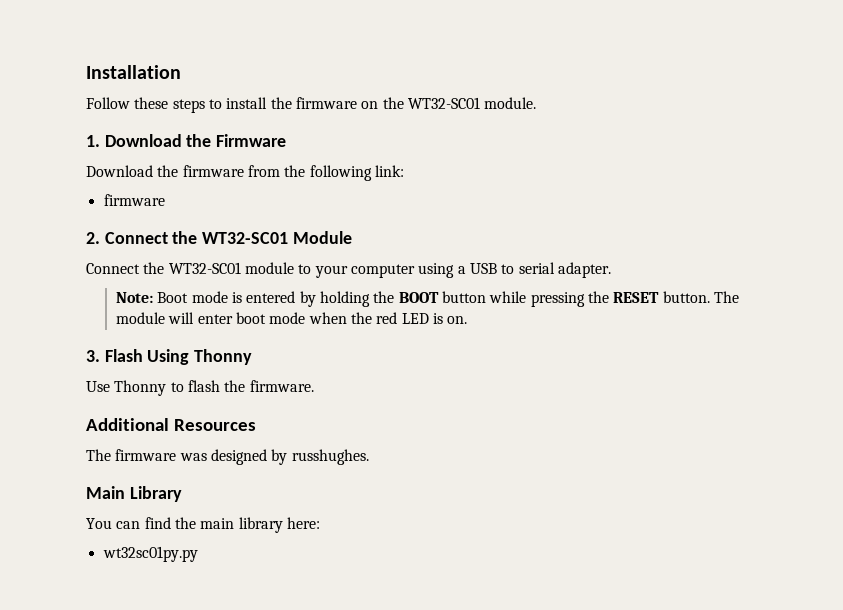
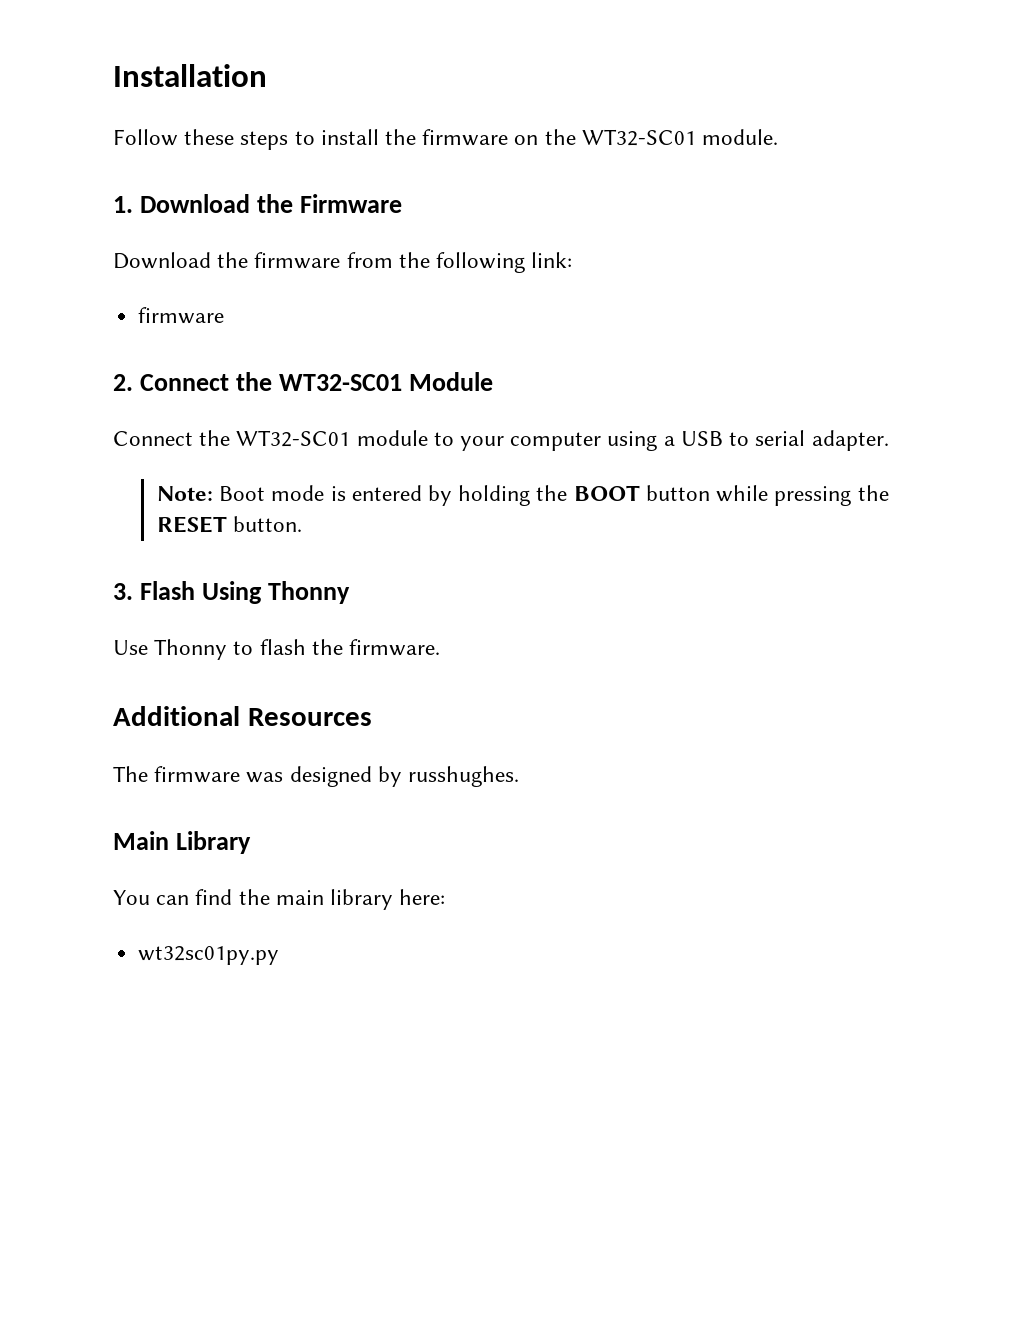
- The module will enter boot mode when the red LED is on.

